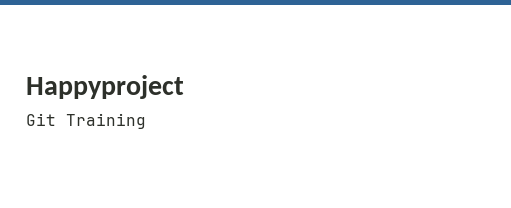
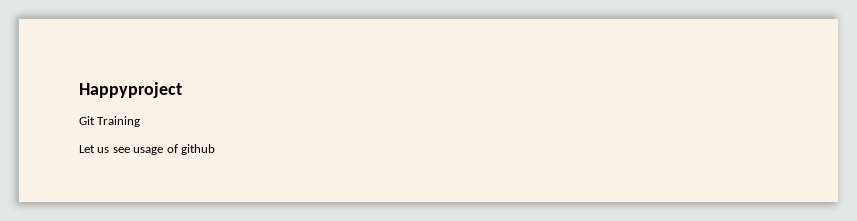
+ Let us see usage of github

